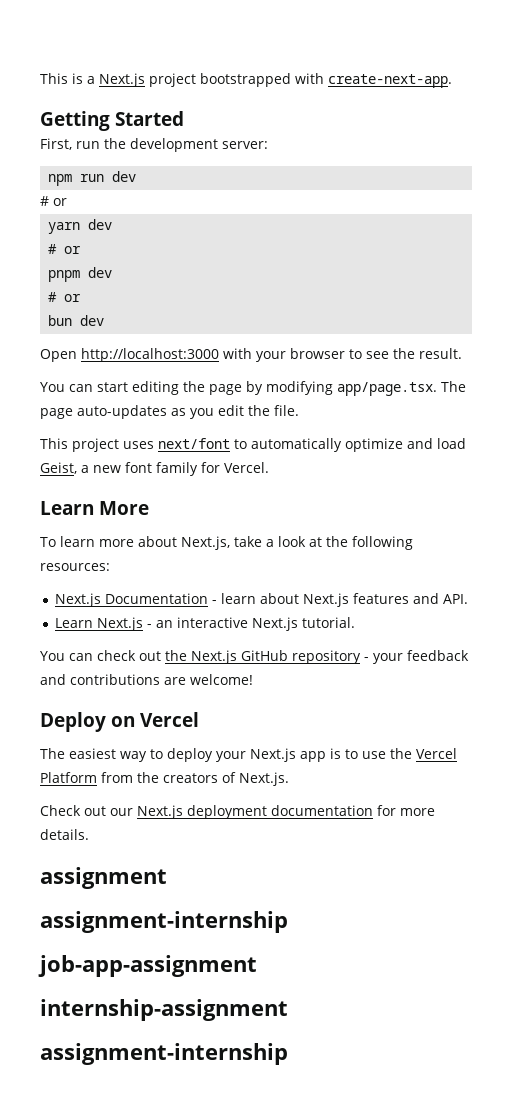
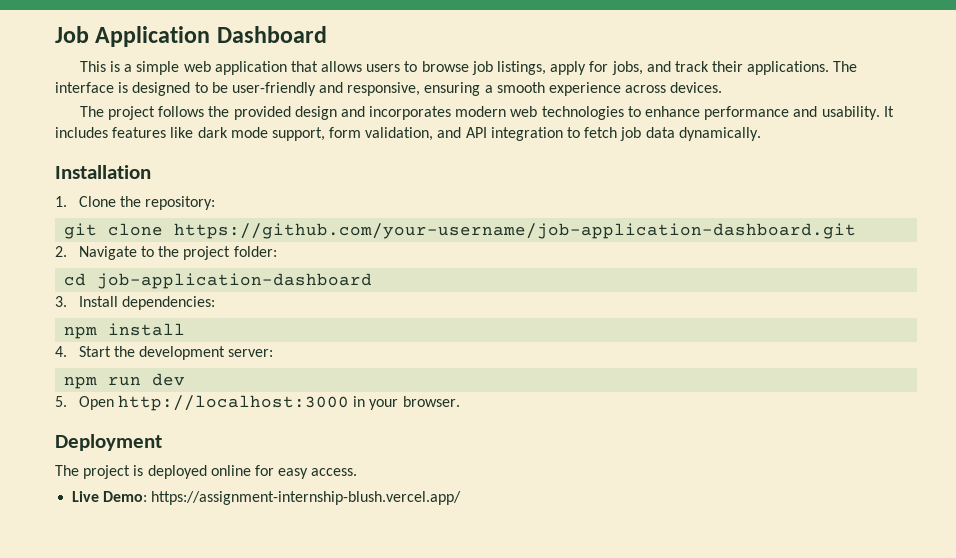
- This is a Next.js project bootstrapped with create-next-app.
- Getting Started
- First, run the development server:
+ Job Application Dashboard
+ This is a simple web application that allows users to browse job listings, apply for jobs, and track their applications. The interface is designed to be user-friendly and responsive, ensuring a smooth experience across devices.
+ The project follows the provided design and incorporates modern web technologies to enhance performance and usability. It includes features like dark mode support, form validation, and API integration to fetch job data dynamically.
+ Installation
+ 1. Clone the repository:
+ git clone https://github.com/your-username/job-application-dashboard.git
+ 2. Navigate to the project folder:
+ cd job-application-dashboard
+ 3. Install dependencies:
+ npm install
+ 4. Start the development server:
  npm run dev
- # or
- yarn dev
- # or
- pnpm dev
- # or
- bun dev
- Open http://localhost:3000 with your browser to see the result.
- You can start editing the page by modifying app/page.tsx. The page auto-updates as you edit the file.
- This project uses next/font to automatically optimize and load Geist, a new font family for Vercel.
- Learn More
- To learn more about Next.js, take a look at the following resources:
- Next.js Documentation - learn about Next.js features and API.
- Learn Next.js - an interactive Next.js tutorial.
- You can check out the Next.js GitHub repository - your feedback and contributions are welcome!
- Deploy on Vercel
- The easiest way to deploy your Next.js app is to use the Vercel Platform from the creators of Next.js.
- Check out our Next.js deployment documentation for more details.
- assignment
- assignment-internship
- job-app-assignment
- internship-assignment
- assignment-internship
+ 5. Open http://localhost:3000 in your browser.
+ Deployment
+ The project is deployed online for easy access.
+ Live Demo: https://assignment-internship-blush.vercel.app/

